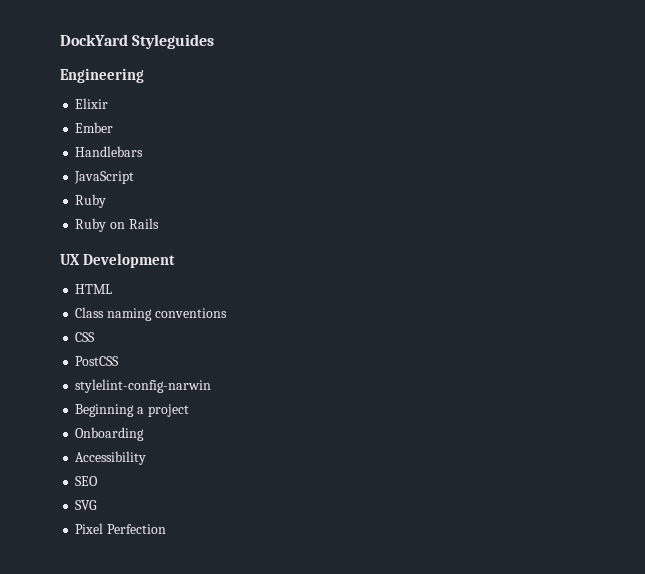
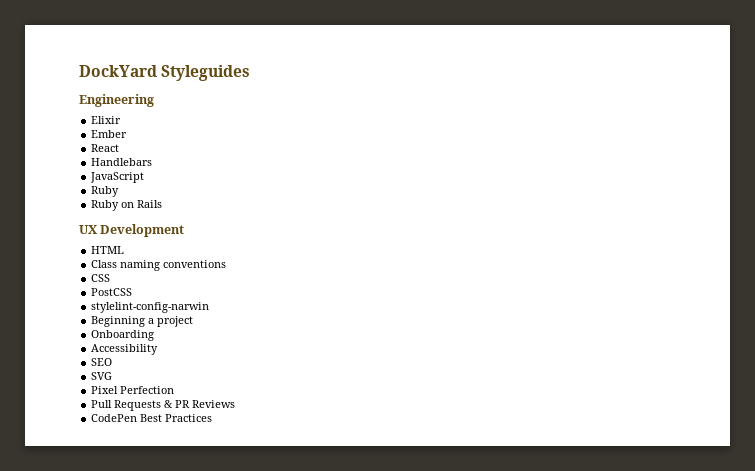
+ React
+ Pull Requests & PR Reviews
+ CodePen Best Practices

